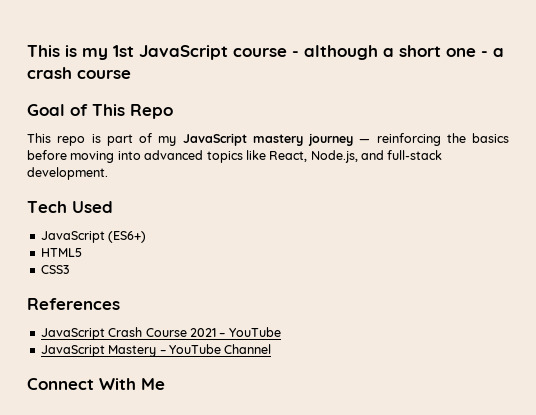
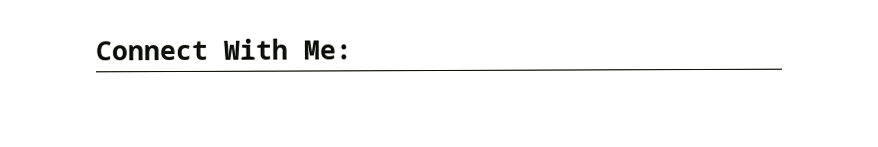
- This is my 1st JavaScript course - although a short one - a crash course
- Goal of This Repo
- This repo is part of my JavaScript mastery journey — reinforcing the basics before moving into advanced topics like React, Node.js, and full-stack development.
- Tech Used
- JavaScript (ES6+)
- HTML5
- CSS3
- References
- JavaScript Crash Course 2021 – YouTube
- JavaScript Mastery – YouTube Channel
- Connect With Me
+ Connect With Me:

